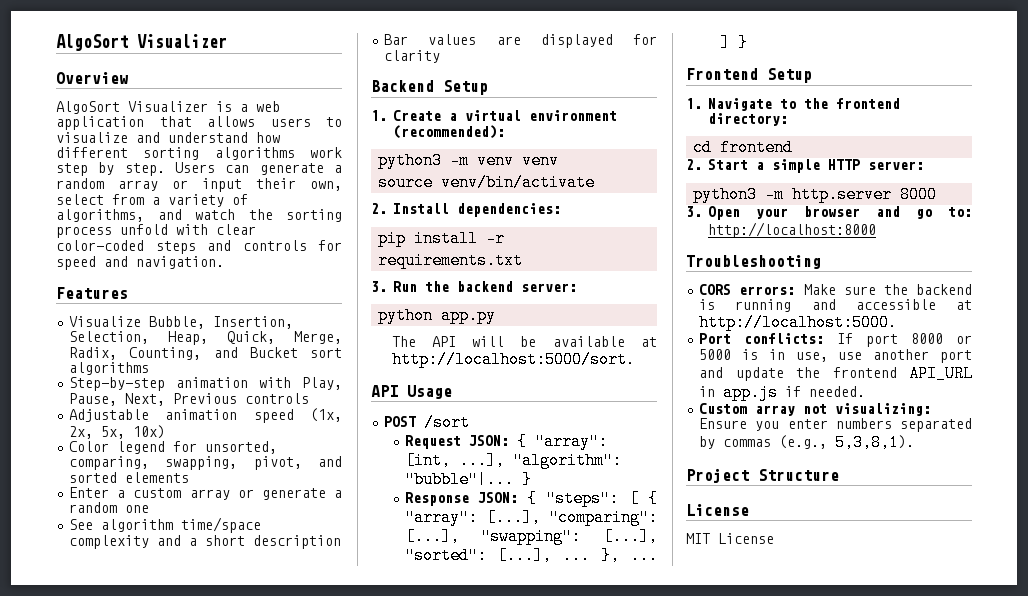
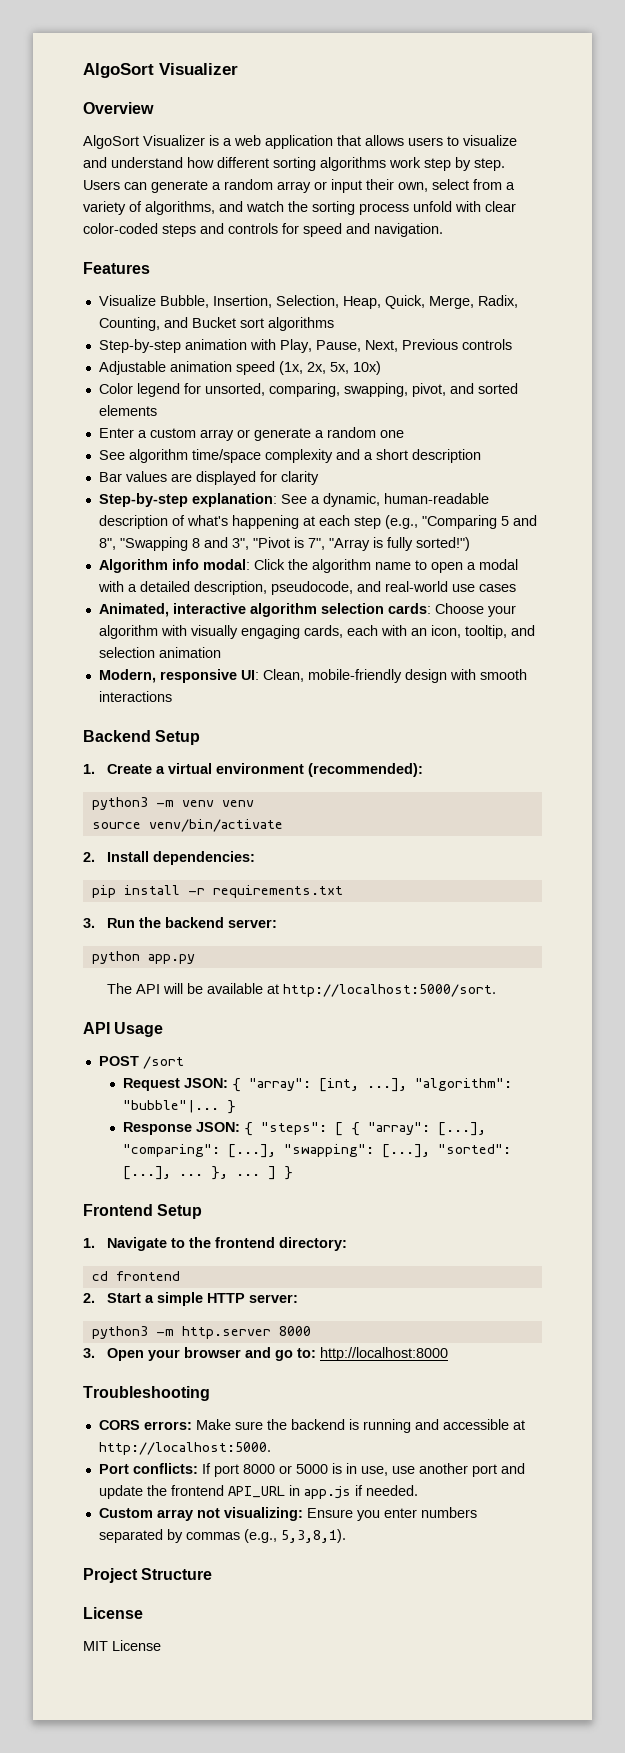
+ Step-by-step explanation: See a dynamic, human-readable description of what's happening at each step (e.g., "Comparing 5 and 8", "Swapping 8 and 3", "Pivot is 7", "Array is fully sorted!")
+ Algorithm info modal: Click the algorithm name to open a modal with a detailed description, pseudocode, and real-world use cases
+ Animated, interactive algorithm selection cards: Choose your algorithm with visually engaging cards, each with an icon, tooltip, and selection animation
+ Modern, responsive UI: Clean, mobile-friendly design with smooth interactions

